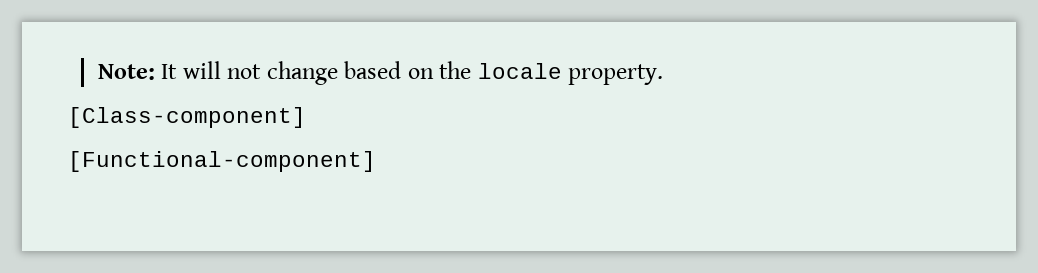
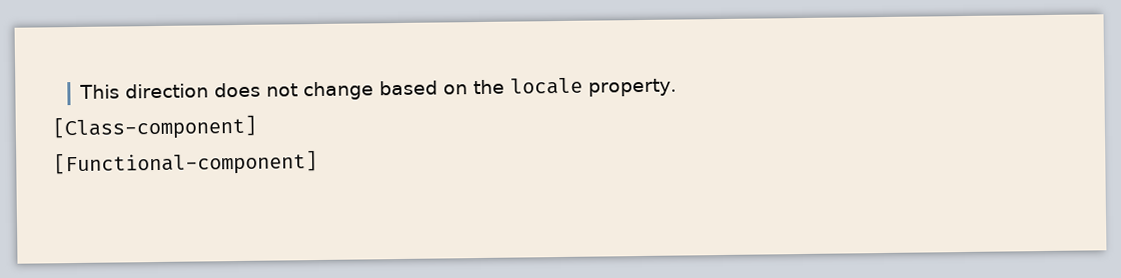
- Note: It will not change based on the locale property.
+ This direction does not change based on the locale property.

